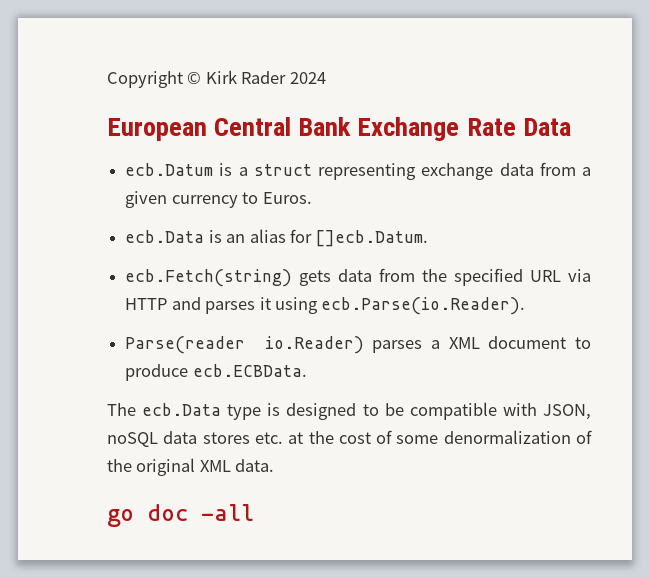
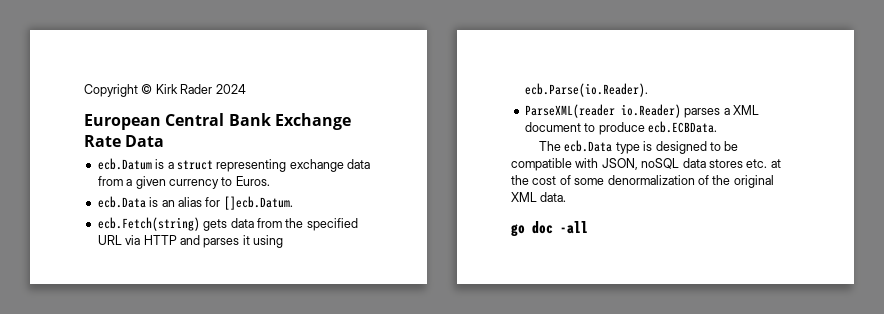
- Parse(reader io.Reader) parses a XML document to produce ecb.ECBData.
+ ParseXML(reader io.Reader) parses a XML document to produce ecb.ECBData.

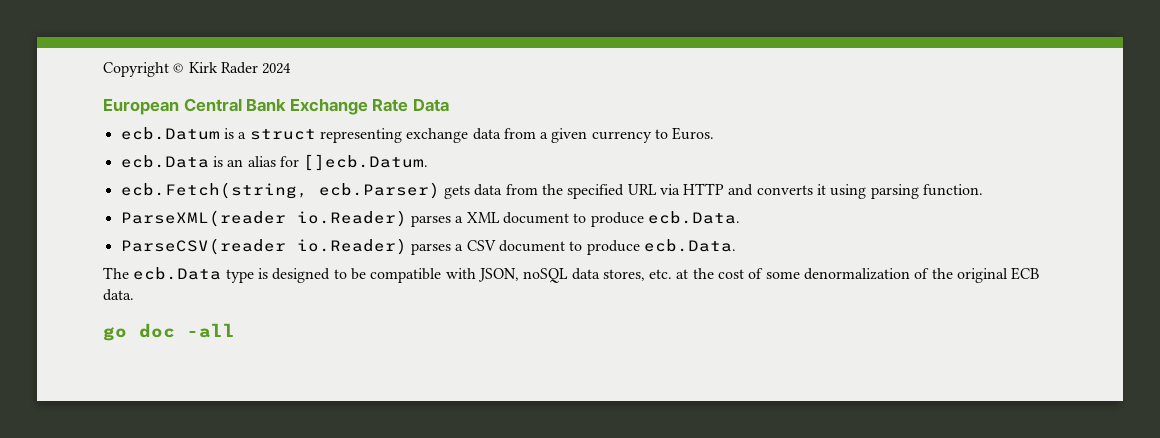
- ecb.Fetch(string) gets data from the specified URL via HTTP and parses it using ecb.Parse(io.Reader).
+ ecb.Fetch(string, ecb.Parser) gets data from the specified URL via HTTP and converts it using parsing function.
- ParseXML(reader io.Reader) parses a XML document to produce ecb.ECBData.
+ ParseXML(reader io.Reader) parses a XML document to produce ecb.Data.
+ ParseCSV(reader io.Reader) parses a CSV document to produce ecb.Data.
- The ecb.Data type is designed to be compatible with JSON, noSQL data stores etc. at the cost of some denormalization of the original XML data.
+ The ecb.Data type is designed to be compatible with JSON, noSQL data stores, etc. at the cost of some denormalization of the original ECB data.

